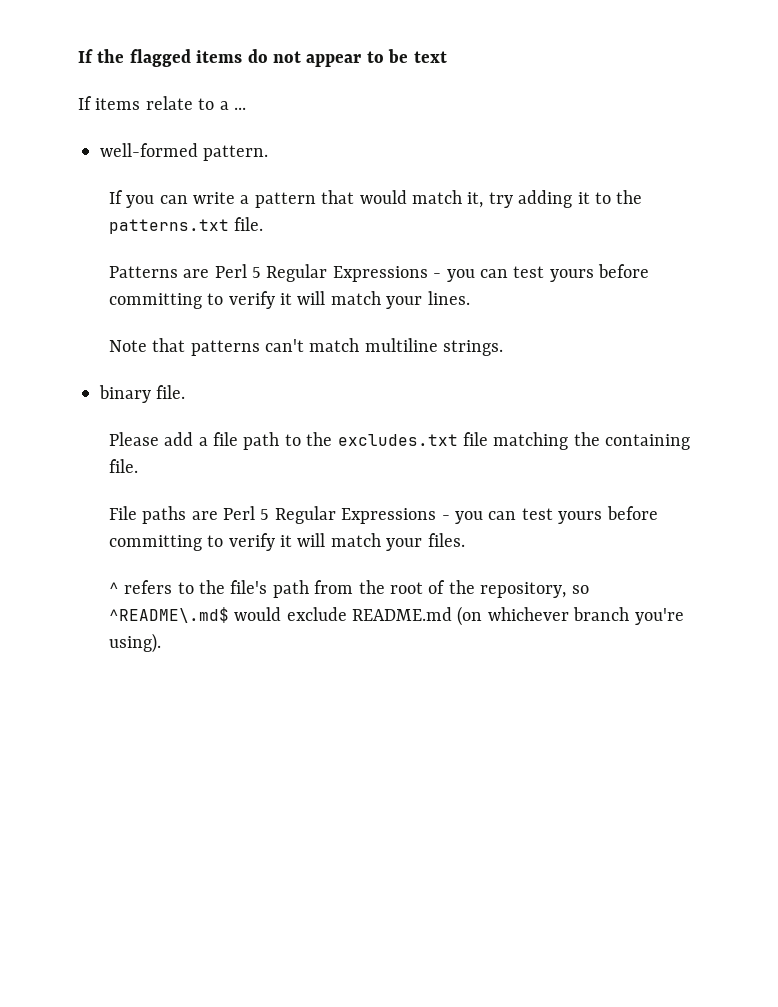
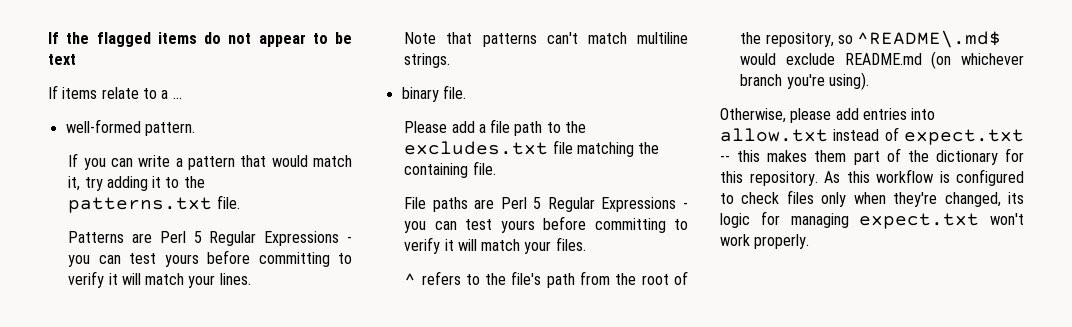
+ Otherwise, please add entries into allow.txt instead of expect.txt -- this makes them part of the dictionary for this repository. As this workflow is configured to check files only when they're changed, its logic for managing expect.txt won't work properly.

